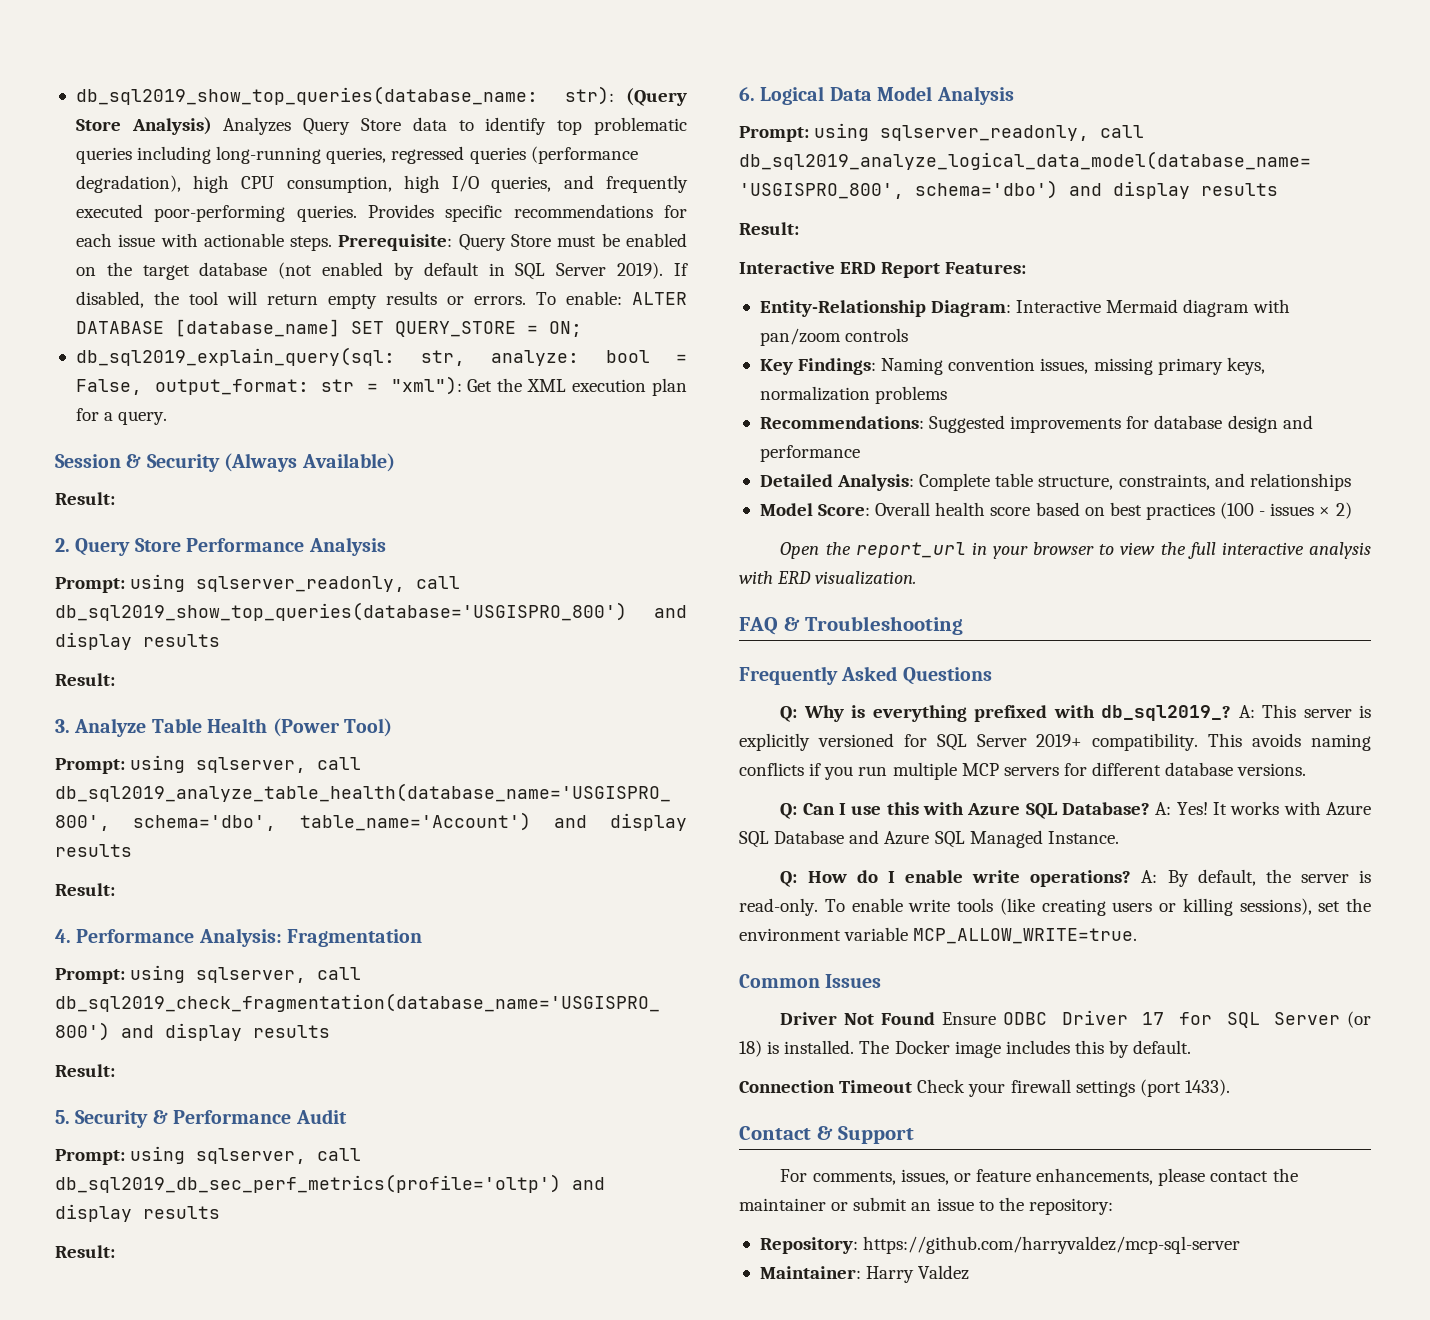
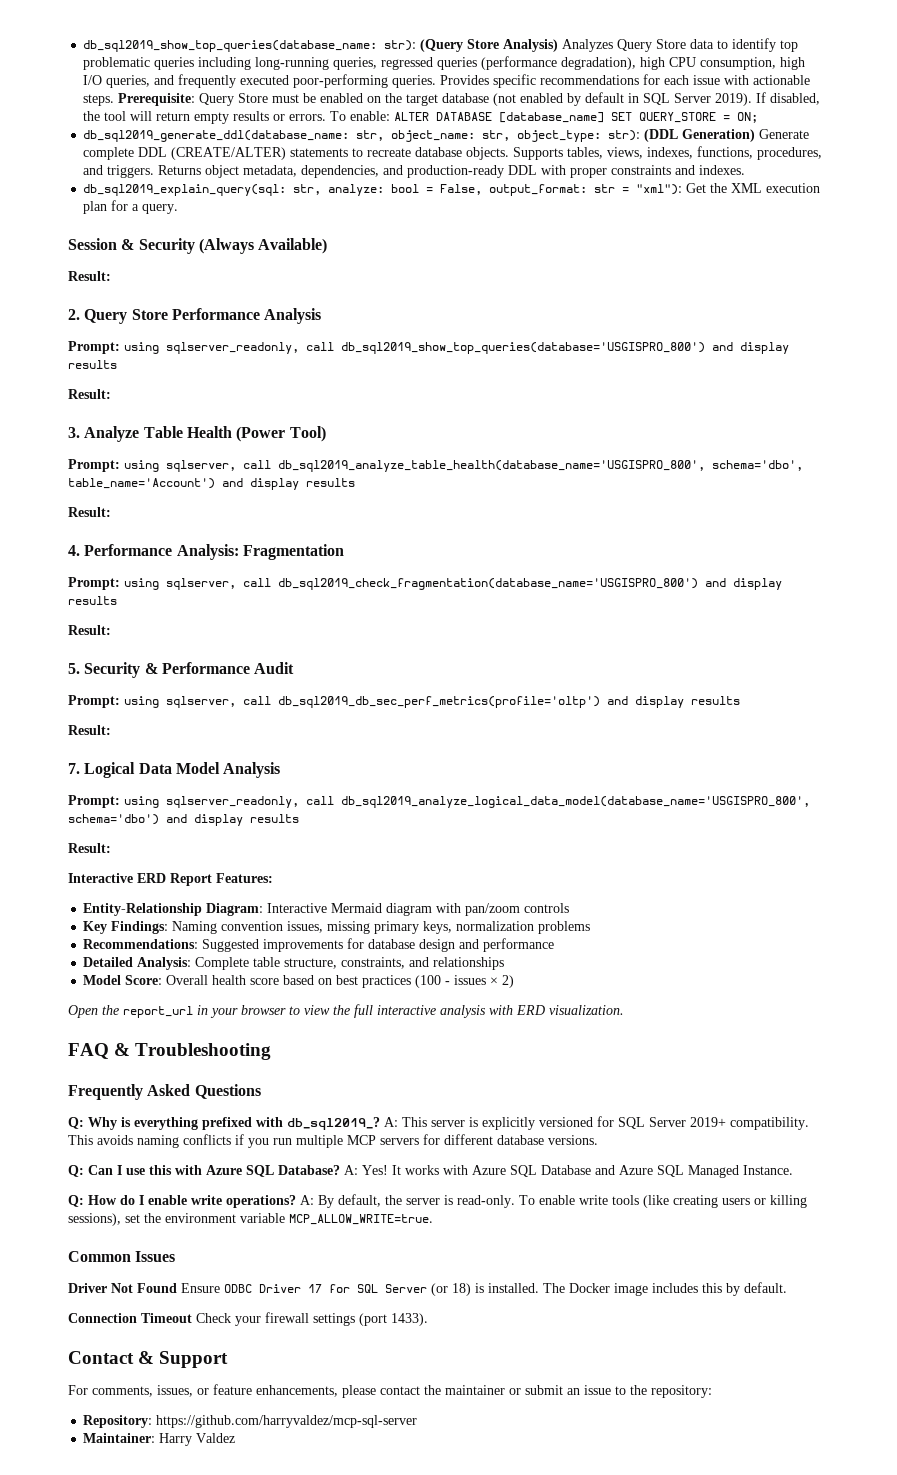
+ db_sql2019_generate_ddl(database_name: str, object_name: str, object_type: str): (DDL Generation) Generate complete DDL (CREATE/ALTER) statements to recreate database objects. Supports tables, views, indexes, functions, procedures, and triggers. Returns object metadata, dependencies, and production-ready DDL with proper constraints and indexes.
- 6. Logical Data Model Analysis
+ 7. Logical Data Model Analysis

